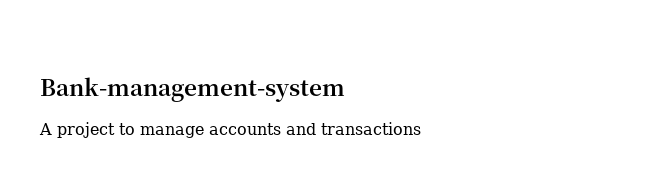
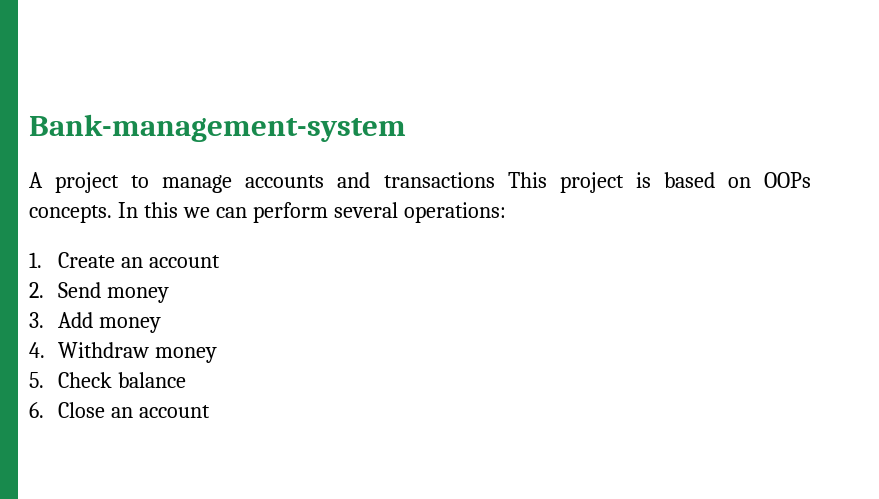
- A project to manage accounts and transactions
+ A project to manage accounts and transactions This project is based on OOPs concepts. In this we can perform several operations:
+ 1. Create an account
+ 2. Send money
+ 3. Add money
+ 4. Withdraw money
+ 5. Check balance
+ 6. Close an account

